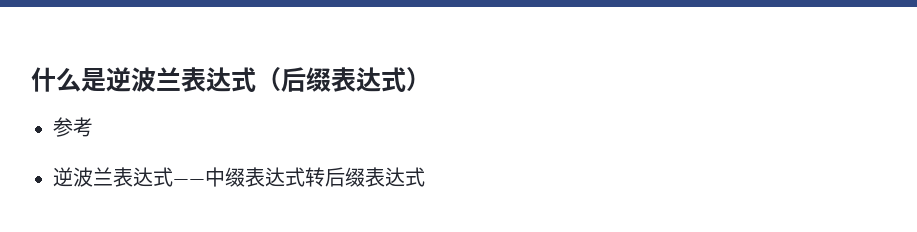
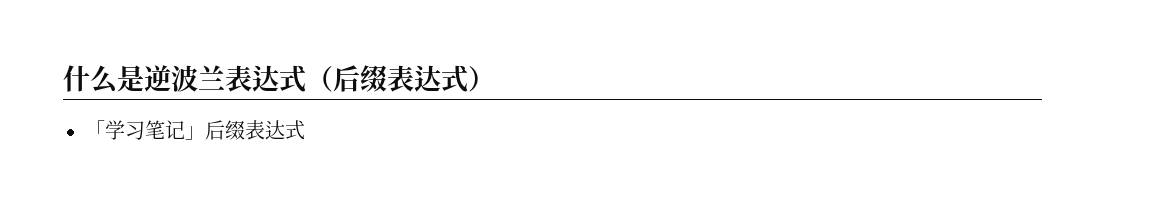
- 参考
- 逆波兰表达式——中缀表达式转后缀表达式
+ 「学习笔记」后缀表达式

